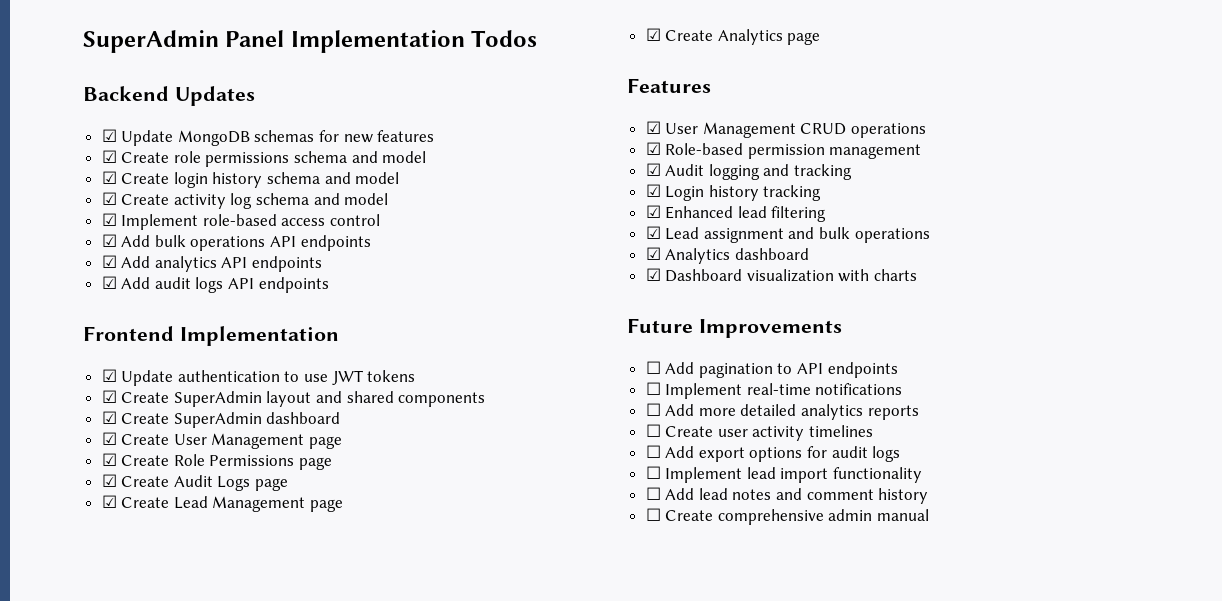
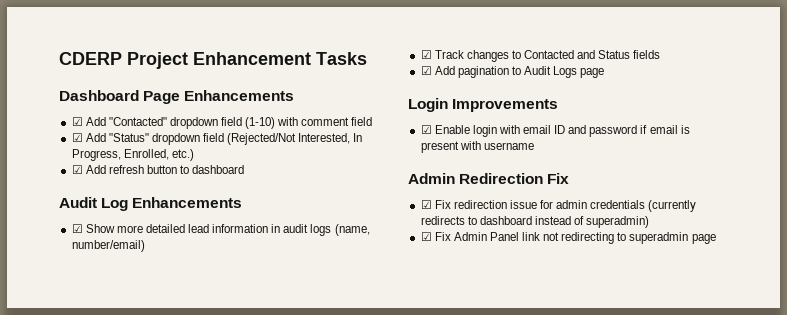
- SuperAdmin Panel Implementation Todos
- Backend Updates
- ☑ Update MongoDB schemas for new features
- ☑ Create role permissions schema and model
- ☑ Create login history schema and model
- ☑ Create activity log schema and model
- ☑ Implement role-based access control
- ☑ Add bulk operations API endpoints
- ☑ Add analytics API endpoints
- ☑ Add audit logs API endpoints
- Frontend Implementation
- ☑ Update authentication to use JWT tokens
- ☑ Create SuperAdmin layout and shared components
- ☑ Create SuperAdmin dashboard
- ☑ Create User Management page
- ☑ Create Role Permissions page
- ☑ Create Audit Logs page
- ☑ Create Lead Management page
- ☑ Create Analytics page
- Features
- ☑ User Management CRUD operations
- ☑ Role-based permission management
- ☑ Audit logging and tracking
- ☑ Login history tracking
- ☑ Enhanced lead filtering
- ☑ Lead assignment and bulk operations
- ☑ Analytics dashboard
- ☑ Dashboard visualization with charts
- Future Improvements
- ☐ Add pagination to API endpoints
- ☐ Implement real-time notifications
- ☐ Add more detailed analytics reports
- ☐ Create user activity timelines
- ☐ Add export options for audit logs
- ☐ Implement lead import functionality
- ☐ Add lead notes and comment history
- ☐ Create comprehensive admin manual
+ CDERP Project Enhancement Tasks
+ Dashboard Page Enhancements
+ ☑ Add "Contacted" dropdown field (1-10) with comment field
+ ☑ Add "Status" dropdown field (Rejected/Not Interested, In Progress, Enrolled, etc.)
+ ☑ Add refresh button to dashboard
+ Audit Log Enhancements
+ ☑ Show more detailed lead information in audit logs (name, number/email)
+ ☑ Track changes to Contacted and Status fields
+ ☑ Add pagination to Audit Logs page
+ Login Improvements
+ ☑ Enable login with email ID and password if email is present with username
+ Admin Redirection Fix
+ ☑ Fix redirection issue for admin credentials (currently redirects to dashboard instead of superadmin)
+ ☑ Fix Admin Panel link not redirecting to superadmin page

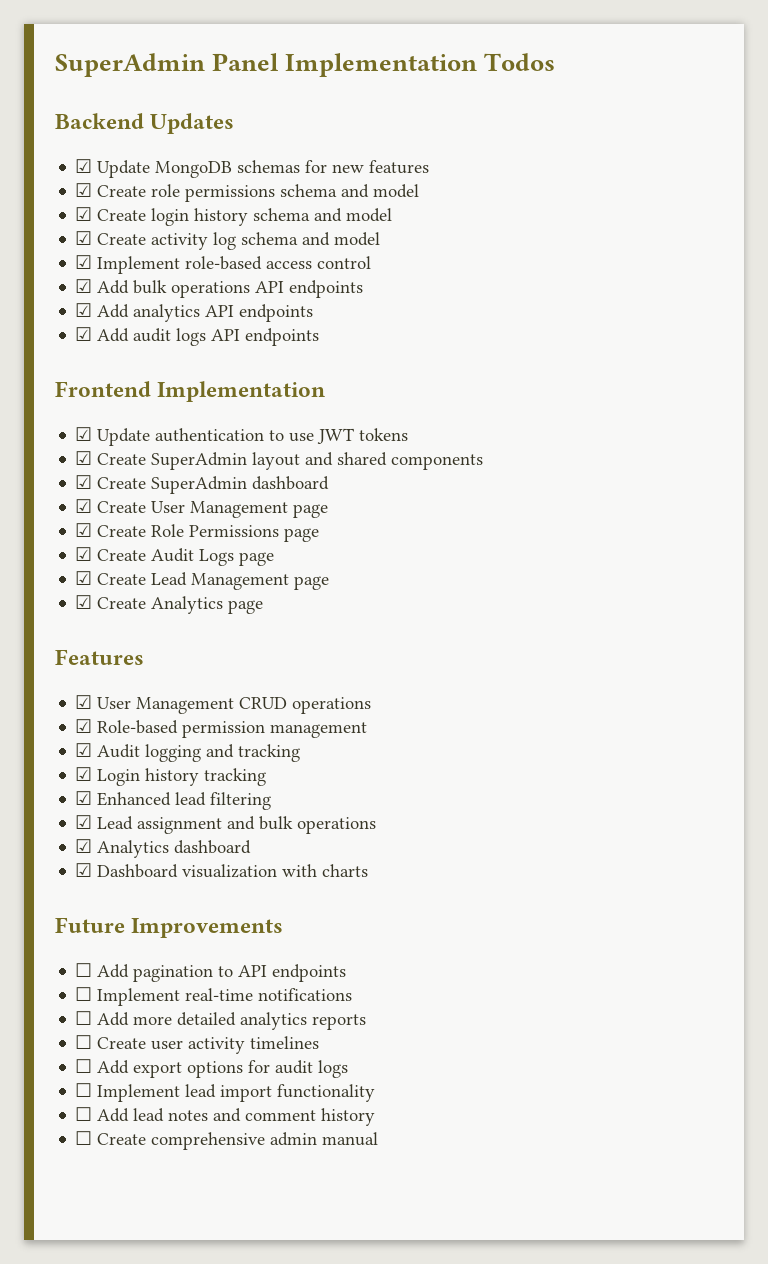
- CDERP Project Enhancement Tasks
- Dashboard Page Enhancements
- ☑ Add "Contacted" dropdown field (1-10) with comment field
- ☑ Add "Status" dropdown field (Rejected/Not Interested, In Progress, Enrolled, etc.)
- ☑ Add refresh button to dashboard
- Audit Log Enhancements
- ☑ Show more detailed lead information in audit logs (name, number/email)
- ☑ Track changes to Contacted and Status fields
- ☑ Add pagination to Audit Logs page
- Login Improvements
- ☑ Enable login with email ID and password if email is present with username
- Admin Redirection Fix
- ☑ Fix redirection issue for admin credentials (currently redirects to dashboard instead of superadmin)
- ☑ Fix Admin Panel link not redirecting to superadmin page
+ SuperAdmin Panel Implementation Todos
+ Backend Updates
+ ☑ Update MongoDB schemas for new features
+ ☑ Create role permissions schema and model
+ ☑ Create login history schema and model
+ ☑ Create activity log schema and model
+ ☑ Implement role-based access control
+ ☑ Add bulk operations API endpoints
+ ☑ Add analytics API endpoints
+ ☑ Add audit logs API endpoints
+ Frontend Implementation
+ ☑ Update authentication to use JWT tokens
+ ☑ Create SuperAdmin layout and shared components
+ ☑ Create SuperAdmin dashboard
+ ☑ Create User Management page
+ ☑ Create Role Permissions page
+ ☑ Create Audit Logs page
+ ☑ Create Lead Management page
+ ☑ Create Analytics page
+ Features
+ ☑ User Management CRUD operations
+ ☑ Role-based permission management
+ ☑ Audit logging and tracking
+ ☑ Login history tracking
+ ☑ Enhanced lead filtering
+ ☑ Lead assignment and bulk operations
+ ☑ Analytics dashboard
+ ☑ Dashboard visualization with charts
+ Future Improvements
+ ☐ Add pagination to API endpoints
+ ☐ Implement real-time notifications
+ ☐ Add more detailed analytics reports
+ ☐ Create user activity timelines
+ ☐ Add export options for audit logs
+ ☐ Implement lead import functionality
+ ☐ Add lead notes and comment history
+ ☐ Create comprehensive admin manual

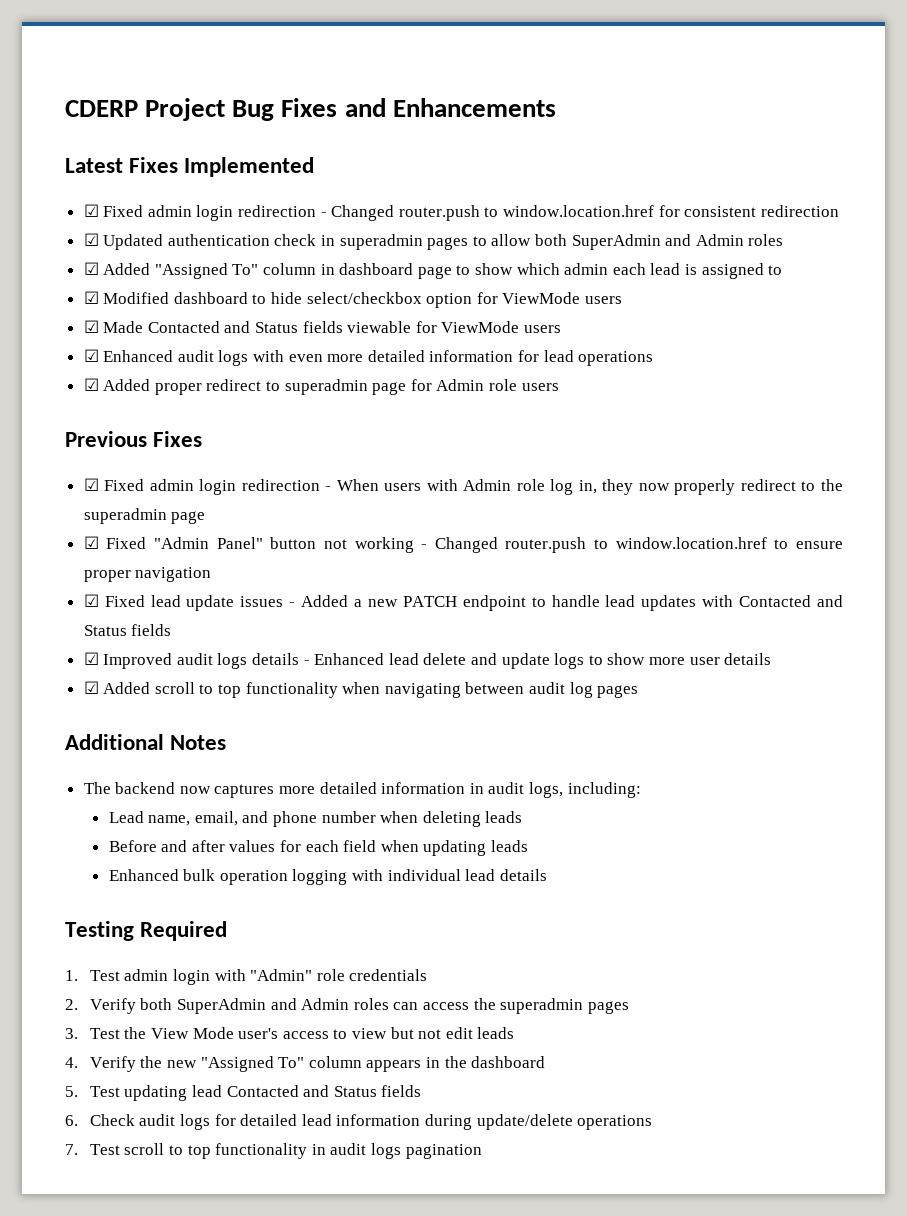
- SuperAdmin Panel Implementation Todos
- Backend Updates
- ☑ Update MongoDB schemas for new features
- ☑ Create role permissions schema and model
- ☑ Create login history schema and model
- ☑ Create activity log schema and model
- ☑ Implement role-based access control
- ☑ Add bulk operations API endpoints
- ☑ Add analytics API endpoints
- ☑ Add audit logs API endpoints
- Frontend Implementation
- ☑ Update authentication to use JWT tokens
- ☑ Create SuperAdmin layout and shared components
- ☑ Create SuperAdmin dashboard
- ☑ Create User Management page
- ☑ Create Role Permissions page
- ☑ Create Audit Logs page
- ☑ Create Lead Management page
- ☑ Create Analytics page
- Features
- ☑ User Management CRUD operations
- ☑ Role-based permission management
- ☑ Audit logging and tracking
- ☑ Login history tracking
- ☑ Enhanced lead filtering
- ☑ Lead assignment and bulk operations
- ☑ Analytics dashboard
- ☑ Dashboard visualization with charts
- Future Improvements
- ☐ Add pagination to API endpoints
- ☐ Implement real-time notifications
- ☐ Add more detailed analytics reports
- ☐ Create user activity timelines
- ☐ Add export options for audit logs
- ☐ Implement lead import functionality
- ☐ Add lead notes and comment history
- ☐ Create comprehensive admin manual
+ CDERP Project Bug Fixes and Enhancements
+ Latest Fixes Implemented
+ ☑ Fixed admin login redirection - Changed router.push to window.location.href for consistent redirection
+ ☑ Updated authentication check in superadmin pages to allow both SuperAdmin and Admin roles
+ ☑ Added "Assigned To" column in dashboard page to show which admin each lead is assigned to
+ ☑ Modified dashboard to hide select/checkbox option for ViewMode users
+ ☑ Made Contacted and Status fields viewable for ViewMode users
+ ☑ Enhanced audit logs with even more detailed information for lead operations
+ ☑ Added proper redirect to superadmin page for Admin role users
+ Previous Fixes
+ ☑ Fixed admin login redirection - When users with Admin role log in, they now properly redirect to the superadmin page
+ ☑ Fixed "Admin Panel" button not working - Changed router.push to window.location.href to ensure proper navigation
+ ☑ Fixed lead update issues - Added a new PATCH endpoint to handle lead updates with Contacted and Status fields
+ ☑ Improved audit logs details - Enhanced lead delete and update logs to show more user details
+ ☑ Added scroll to top functionality when navigating between audit log pages
+ Additional Notes
+ The backend now captures more detailed information in audit logs, including:
+ Lead name, email, and phone number when deleting leads
+ Before and after values for each field when updating leads
+ Enhanced bulk operation logging with individual lead details
+ Testing Required
+ 1. Test admin login with "Admin" role credentials
+ 2. Verify both SuperAdmin and Admin roles can access the superadmin pages
+ 3. Test the View Mode user's access to view but not edit leads
+ 4. Verify the new "Assigned To" column appears in the dashboard
+ 5. Test updating lead Contacted and Status fields
+ 6. Check audit logs for detailed lead information during update/delete operations
+ 7. Test scroll to top functionality in audit logs pagination

